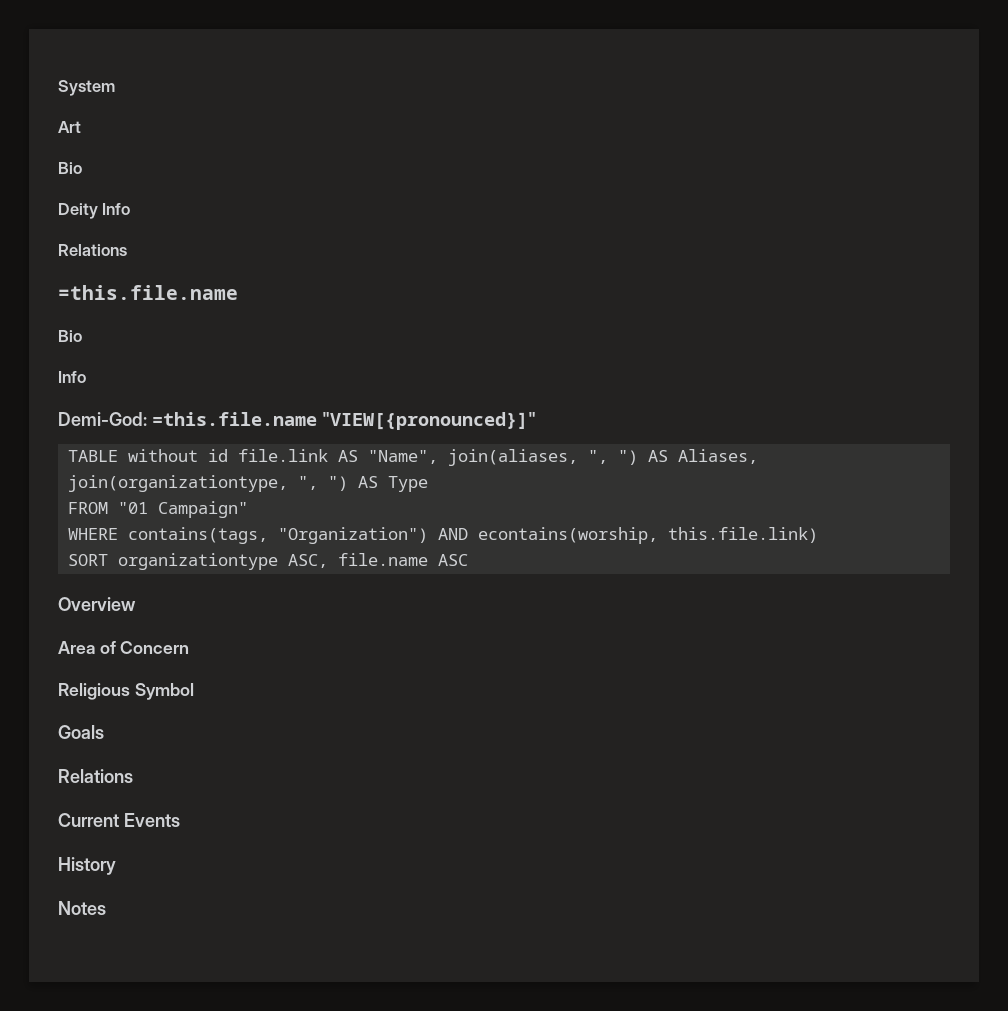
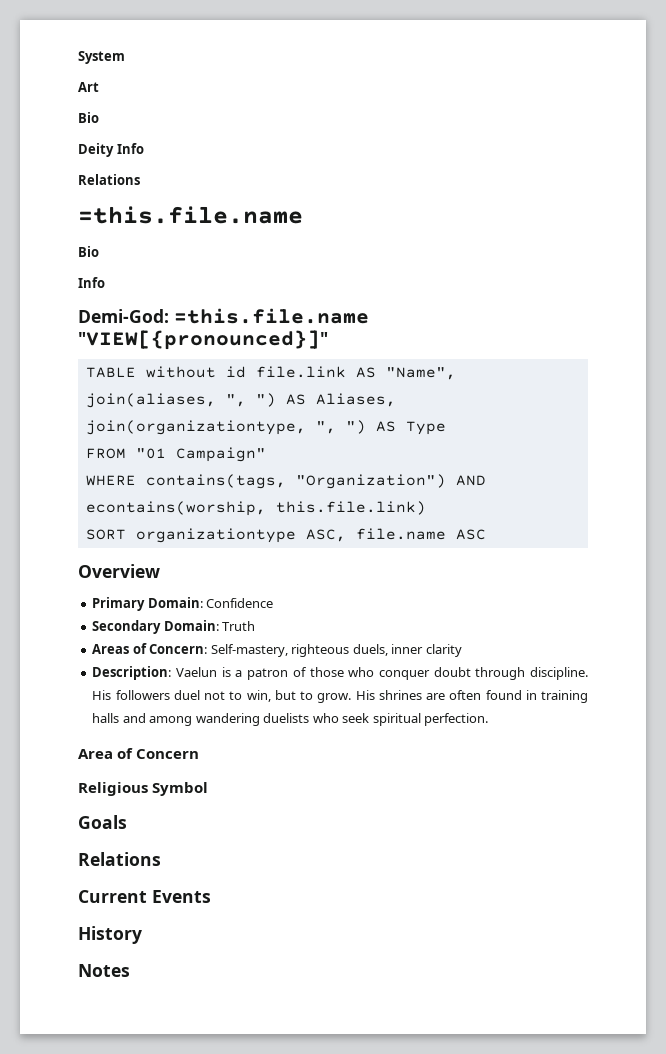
+ Primary Domain: Confidence
+ Secondary Domain: Truth
+ Areas of Concern: Self-mastery, righteous duels, inner clarity
+ Description: Vaelun is a patron of those who conquer doubt through discipline. His followers duel not to win, but to grow. His shrines are often found in training halls and among wandering duelists who seek spiritual perfection.

